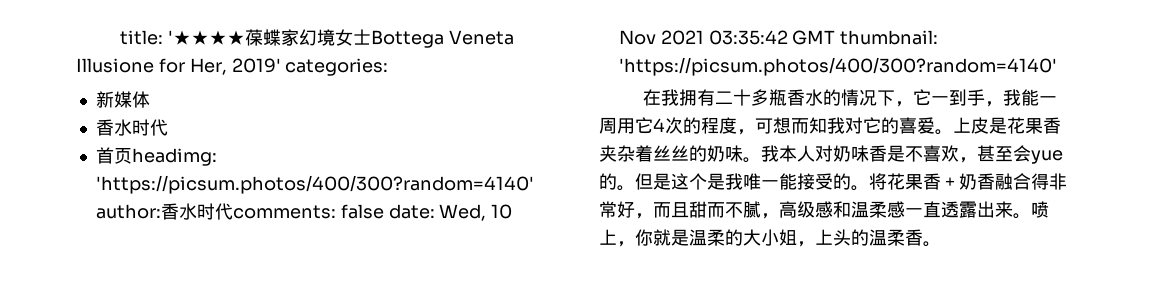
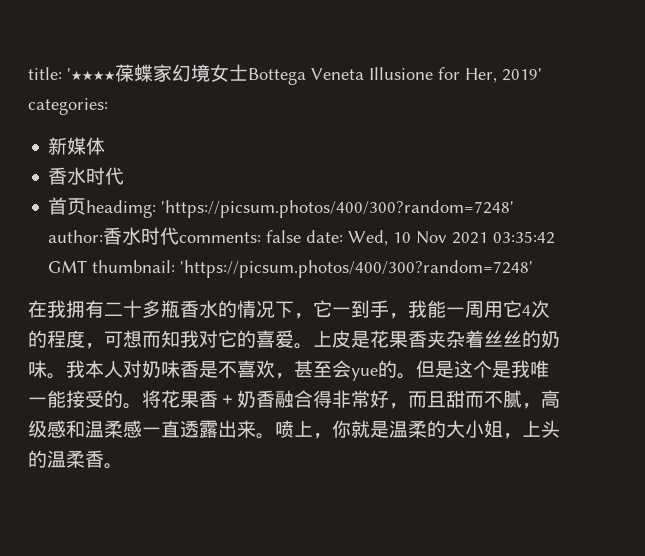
- 首页headimg: 'https://picsum.photos/400/300?random=4140' author:香水时代comments: false date: Wed, 10 Nov 2021 03:35:42 GMT thumbnail: 'https://picsum.photos/400/300?random=4140'
+ 首页headimg: 'https://picsum.photos/400/300?random=7248' author:香水时代comments: false date: Wed, 10 Nov 2021 03:35:42 GMT thumbnail: 'https://picsum.photos/400/300?random=7248'

